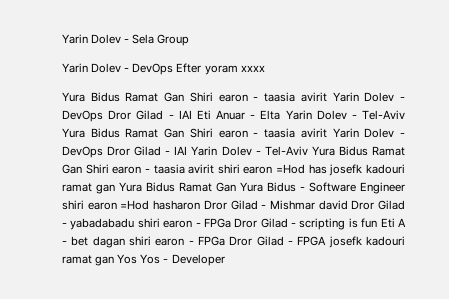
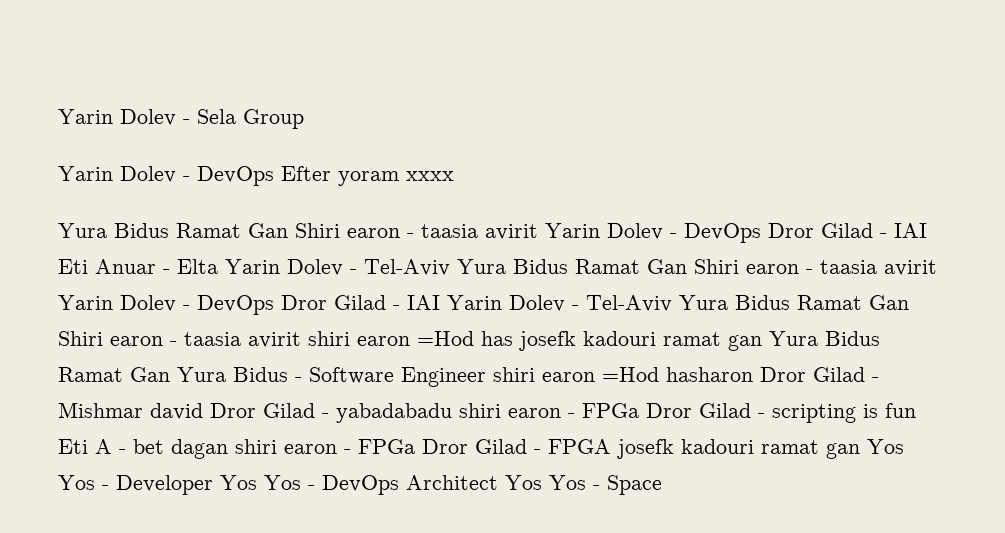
- Yura Bidus Ramat Gan Shiri earon - taasia avirit Yarin Dolev - DevOps Dror Gilad - IAI Eti Anuar - Elta Yarin Dolev - Tel-Aviv Yura Bidus Ramat Gan Shiri earon - taasia avirit Yarin Dolev - DevOps Dror Gilad - IAI Yarin Dolev - Tel-Aviv Yura Bidus Ramat Gan Shiri earon - taasia avirit shiri earon =Hod has josefk kadouri ramat gan Yura Bidus Ramat Gan Yura Bidus - Software Engineer shiri earon =Hod hasharon Dror Gilad - Mishmar david Dror Gilad - yabadabadu shiri earon - FPGa Dror Gilad - scripting is fun Eti A - bet dagan shiri earon - FPGa Dror Gilad - FPGA josefk kadouri ramat gan Yos Yos - Developer
+ Yura Bidus Ramat Gan Shiri earon - taasia avirit Yarin Dolev - DevOps Dror Gilad - IAI Eti Anuar - Elta Yarin Dolev - Tel-Aviv Yura Bidus Ramat Gan Shiri earon - taasia avirit Yarin Dolev - DevOps Dror Gilad - IAI Yarin Dolev - Tel-Aviv Yura Bidus Ramat Gan Shiri earon - taasia avirit shiri earon =Hod has josefk kadouri ramat gan Yura Bidus Ramat Gan Yura Bidus - Software Engineer shiri earon =Hod hasharon Dror Gilad - Mishmar david Dror Gilad - yabadabadu shiri earon - FPGa Dror Gilad - scripting is fun Eti A - bet dagan shiri earon - FPGa Dror Gilad - FPGA josefk kadouri ramat gan Yos Yos - Developer Yos Yos - DevOps Architect Yos Yos - Space

